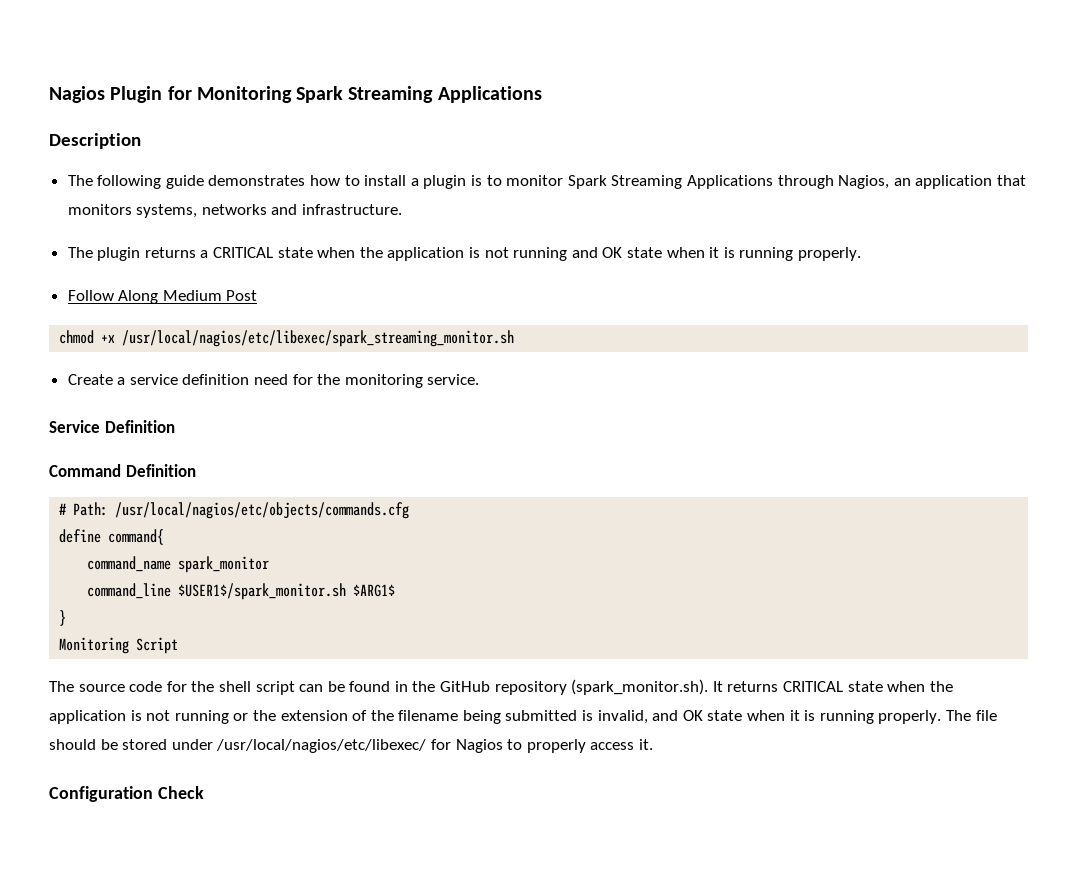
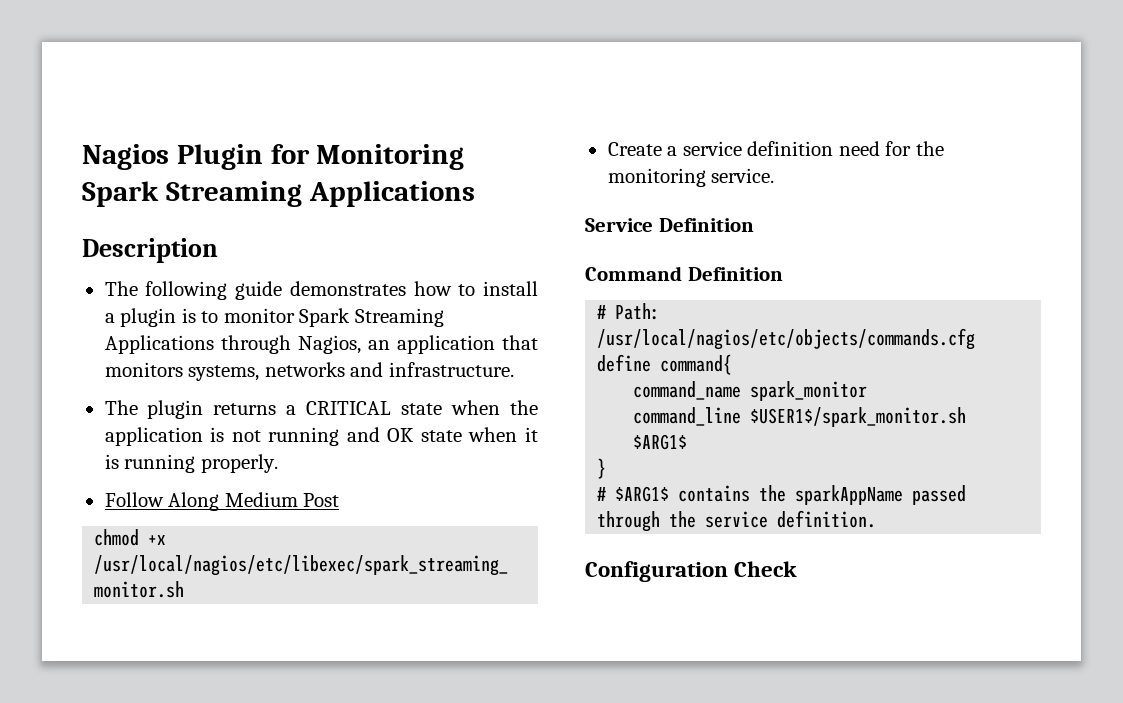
- Monitoring Script
- The source code for the shell script can be found in the GitHub repository (spark_monitor.sh). It returns CRITICAL state when the application is not running or the extension of the filename being submitted is invalid, and OK state when it is running properly. The file should be stored under /usr/local/nagios/etc/libexec/ for Nagios to properly access it.
+ # $ARG1$ contains the sparkAppName passed through the service definition.

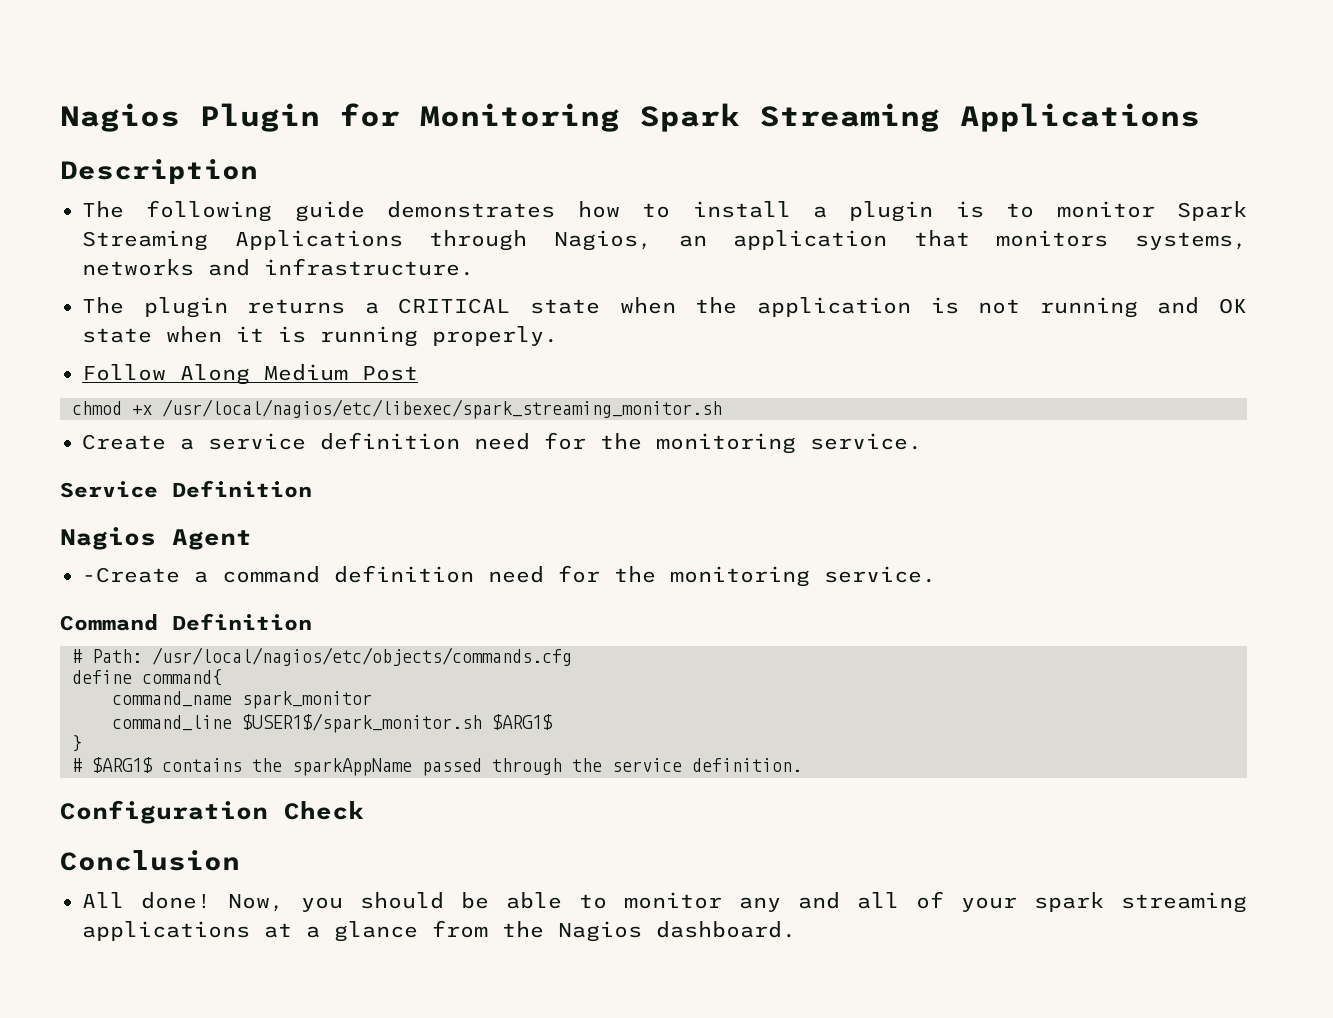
+ Nagios Agent
+ -Create a command definition need for the monitoring service.
+ Conclusion
+ All done! Now, you should be able to monitor any and all of your spark streaming applications at a glance from the Nagios dashboard.

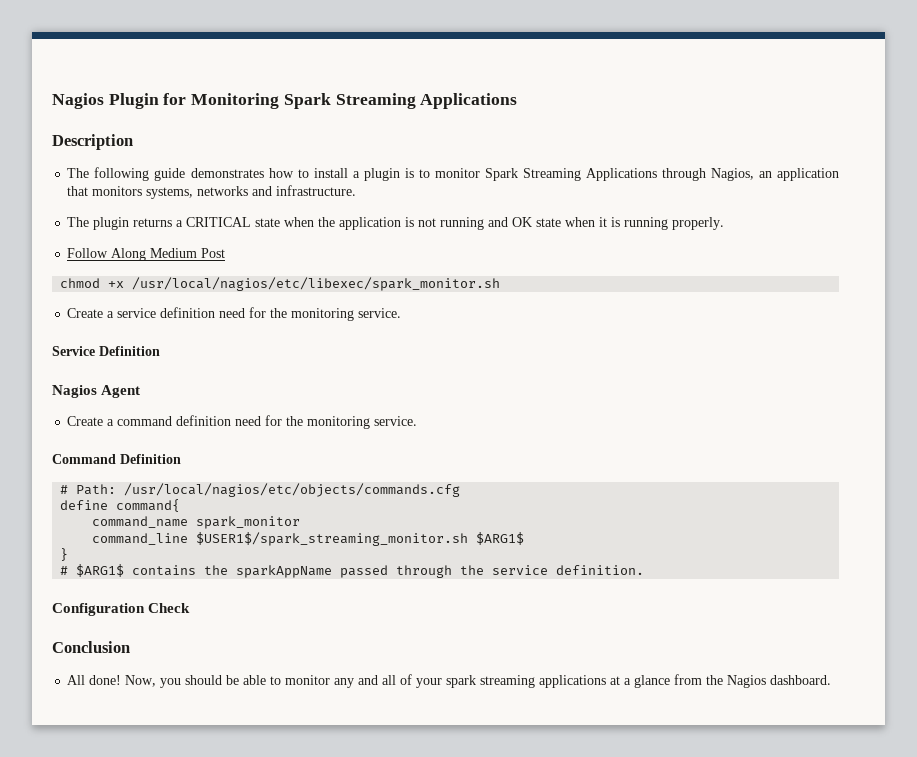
- chmod +x /usr/local/nagios/etc/libexec/spark_streaming_monitor.sh
+ chmod +x /usr/local/nagios/etc/libexec/spark_monitor.sh
- -Create a command definition need for the monitoring service.
+ Create a command definition need for the monitoring service.
- command_line $USER1$/spark_monitor.sh $ARG1$
+ command_line $USER1$/spark_streaming_monitor.sh $ARG1$

